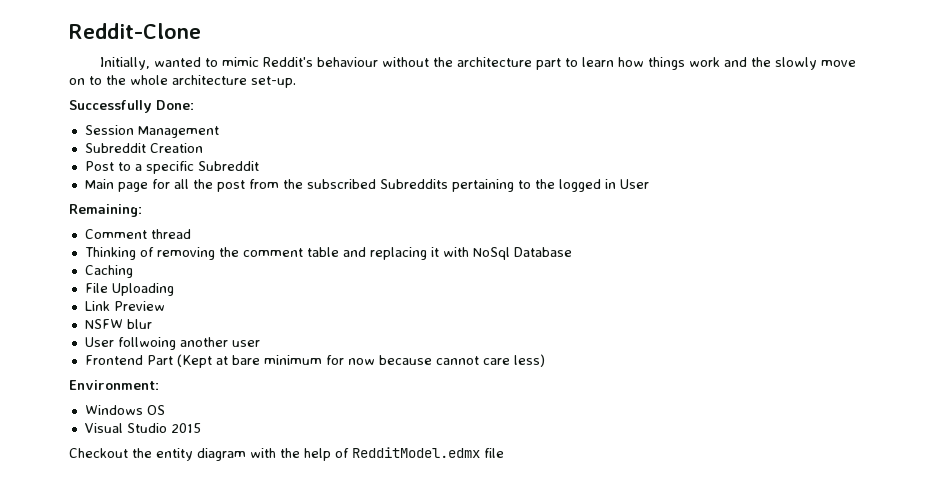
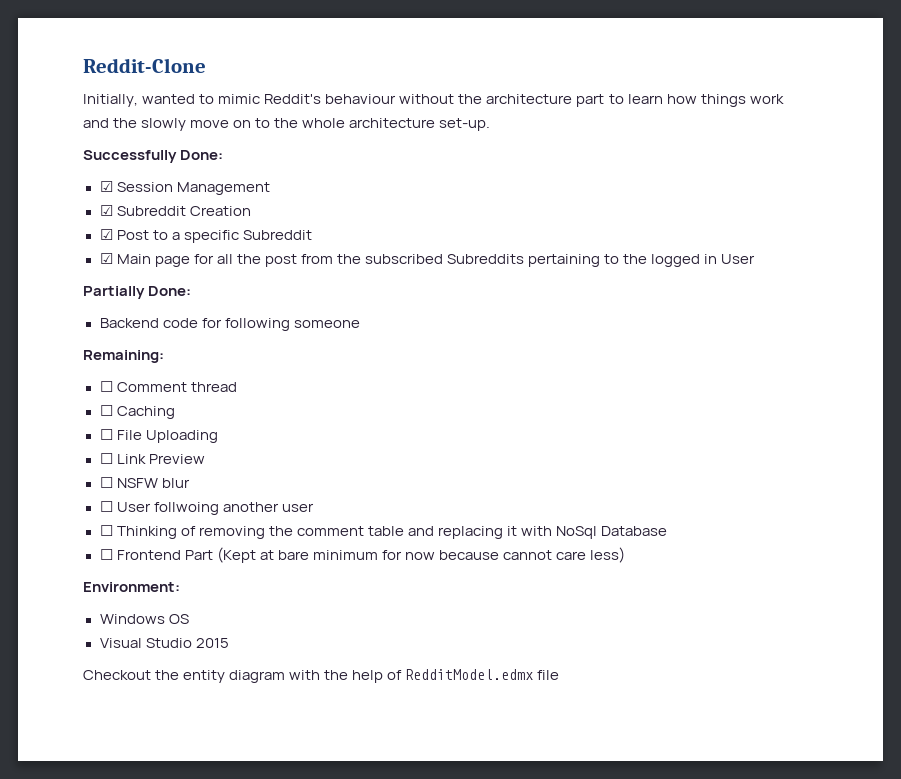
- Session Management
+ ☑ Session Management
- Subreddit Creation
+ ☑ Subreddit Creation
- Post to a specific Subreddit
+ ☑ Post to a specific Subreddit
- Main page for all the post from the subscribed Subreddits pertaining to the logged in User
+ ☑ Main page for all the post from the subscribed Subreddits pertaining to the logged in User
+ Partially Done:
+ Backend code for following someone
- Comment thread
+ ☐ Comment thread
- Thinking of removing the comment table and replacing it with NoSql Database
+ ☐ Caching
+ ☐ File Uploading
+ ☐ Link Preview
+ ☐ NSFW blur
+ ☐ User follwoing another user
+ ☐ Thinking of removing the comment table and replacing it with NoSql Database
- Caching
- File Uploading
- Link Preview
- NSFW blur
- User follwoing another user
- Frontend Part (Kept at bare minimum for now because cannot care less)
+ ☐ Frontend Part (Kept at bare minimum for now because cannot care less)

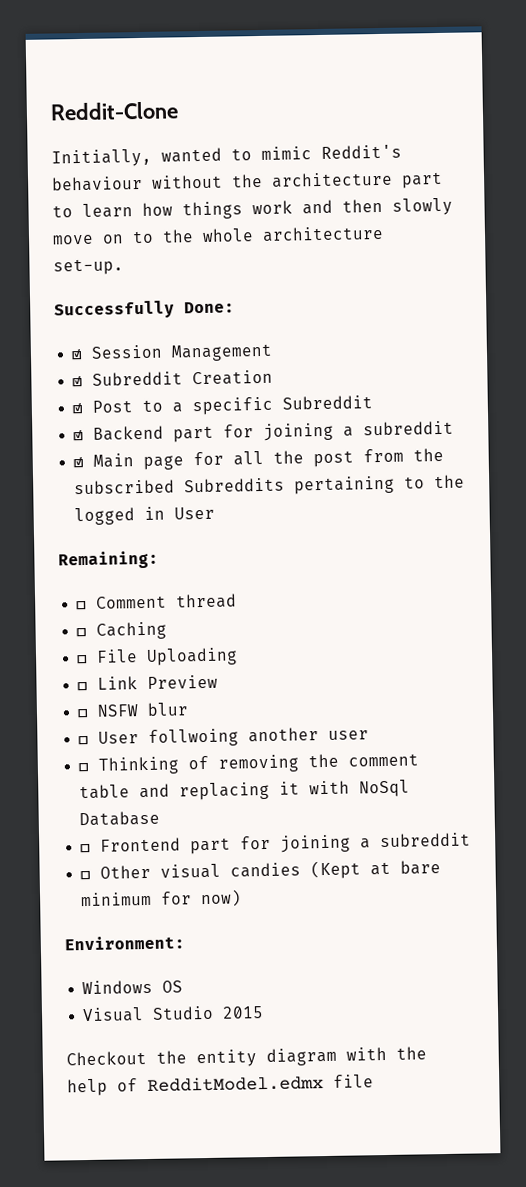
- Initially, wanted to mimic Reddit's behaviour without the architecture part to learn how things work and the slowly move on to the whole architecture set-up.
+ Initially, wanted to mimic Reddit's behaviour without the architecture part to learn how things work and then slowly move on to the whole architecture set-up.
+ ☑ Backend part for joining a subreddit
- Partially Done:
- Backend code for following someone
- ☐ Frontend Part (Kept at bare minimum for now because cannot care less)
+ ☐ Frontend part for joining a subreddit
+ ☐ Other visual candies (Kept at bare minimum for now)

